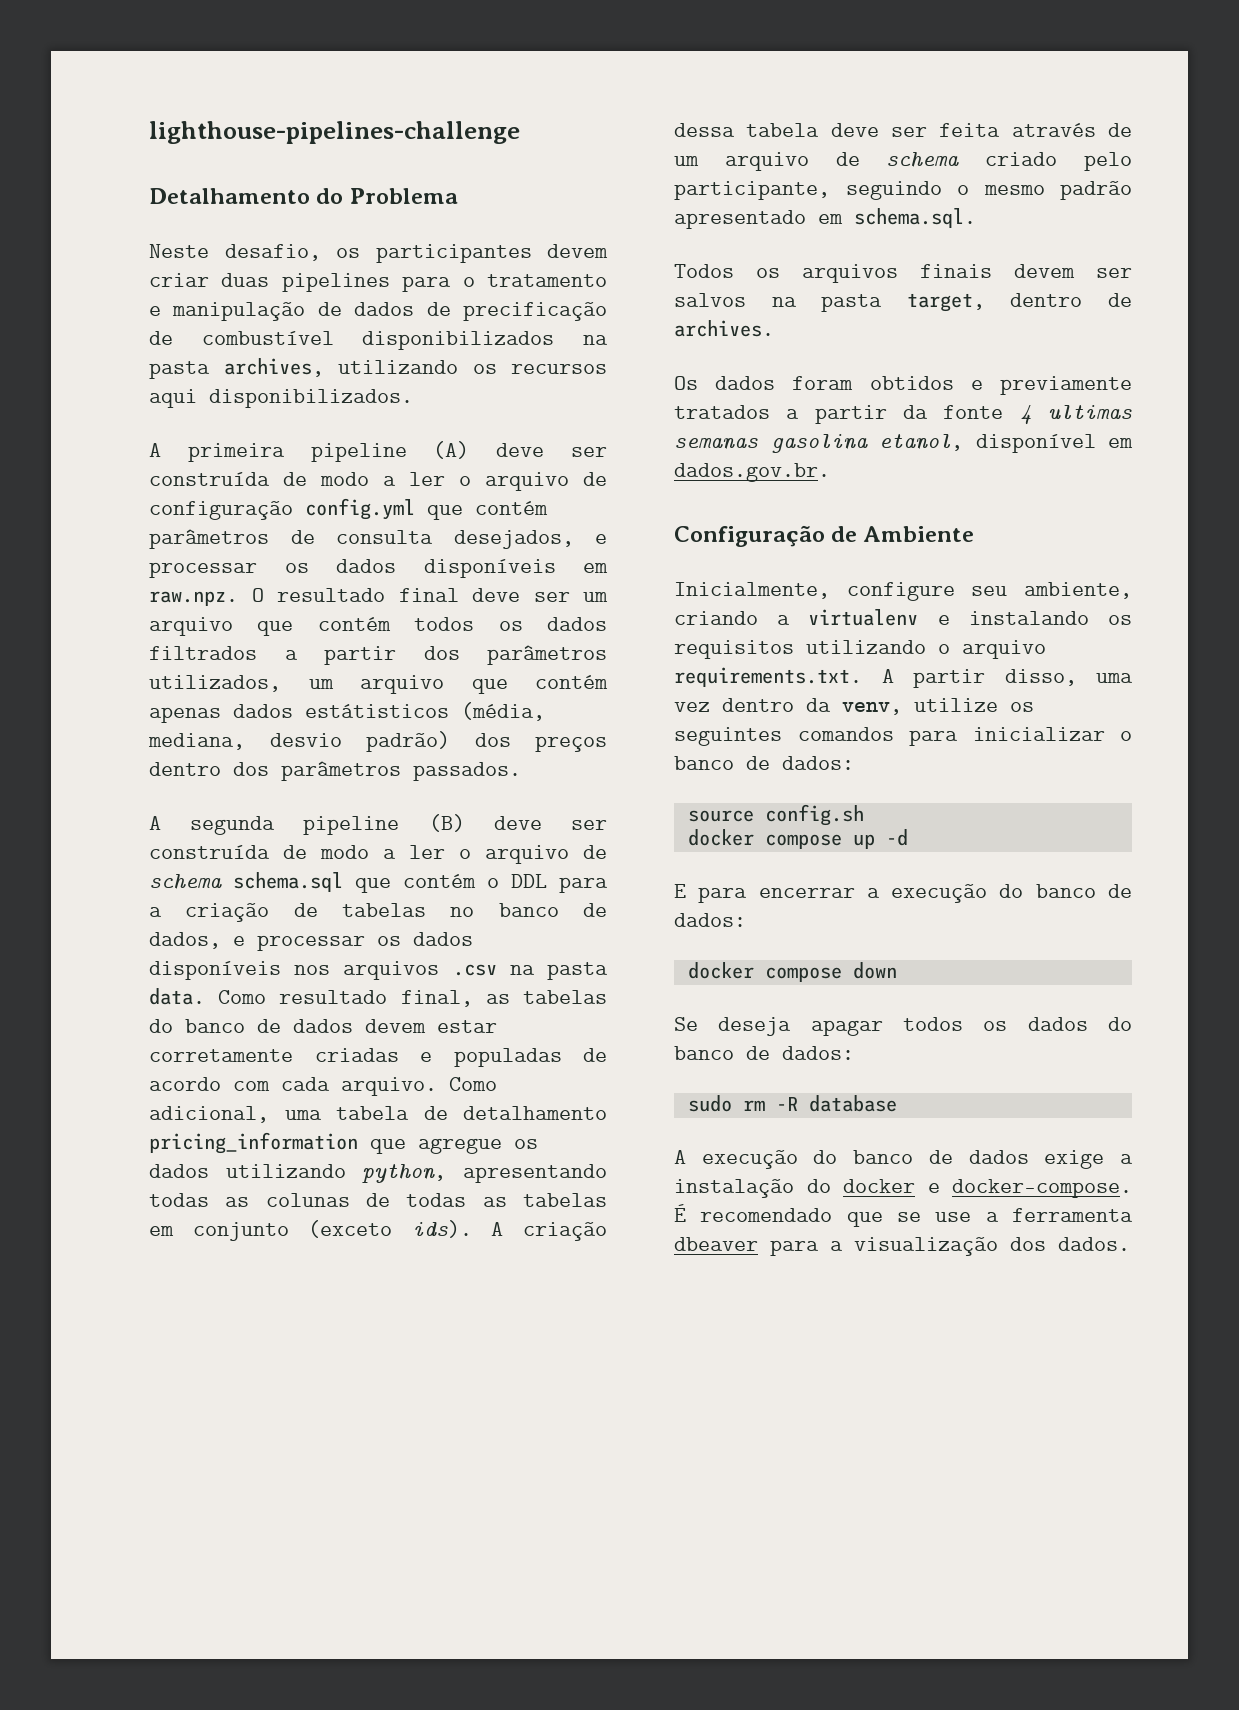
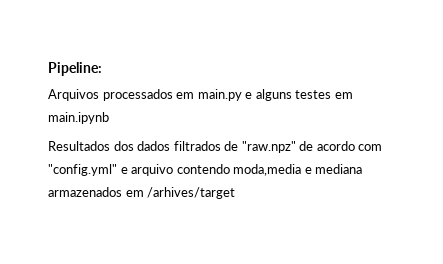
- lighthouse-pipelines-challenge
- Detalhamento do Problema
- Neste desafio, os participantes devem criar duas pipelines para o tratamento e manipulação de dados de precificação de combustível disponibilizados na pasta archives, utilizando os recursos aqui disponibilizados.
- A primeira pipeline (A) deve ser construída de modo a ler o arquivo de configuração config.yml que contém parâmetros de consulta desejados, e processar os dados disponíveis em raw.npz. O resultado final deve ser um arquivo que contém todos os dados filtrados a partir dos parâmetros utilizados, um arquivo que contém apenas dados estátisticos (média, mediana, desvio padrão) dos preços dentro dos parâmetros passados.
- A segunda pipeline (B) deve ser construída de modo a ler o arquivo de schema schema.sql que contém o DDL para a criação de tabelas no banco de dados, e processar os dados disponíveis nos arquivos .csv na pasta data. Como resultado final, as tabelas do banco de dados devem estar corretamente criadas e populadas de acordo com cada arquivo. Como adicional, uma tabela de detalhamento pricing_information que agregue os dados utilizando python, apresentando todas as colunas de todas as tabelas em conjunto (exceto ids). A criação dessa tabela deve ser feita através de um arquivo de schema criado pelo participante, seguindo o mesmo padrão apresentado em schema.sql.
- Todos os arquivos finais devem ser salvos na pasta target, dentro de archives.
- Os dados foram obtidos e previamente tratados a partir da fonte 4 ultimas semanas gasolina etanol, disponível em dados.gov.br.
- Configuração de Ambiente
- Inicialmente, configure seu ambiente, criando a virtualenv e instalando os requisitos utilizando o arquivo requirements.txt. A partir disso, uma vez dentro da venv, utilize os seguintes comandos para inicializar o banco de dados:
- source config.sh
- docker compose up -d
- E para encerrar a execução do banco de dados:
- docker compose down
- Se deseja apagar todos os dados do banco de dados:
- sudo rm -R database
- A execução do banco de dados exige a instalação do docker e docker-compose. É recomendado que se use a ferramenta dbeaver para a visualização dos dados.
+ Pipeline:
+ Arquivos processados em main.py e alguns testes em main.ipynb
+ Resultados dos dados filtrados de "raw.npz" de acordo com "config.yml" e arquivo contendo moda,media e mediana armazenados em /arhives/target

